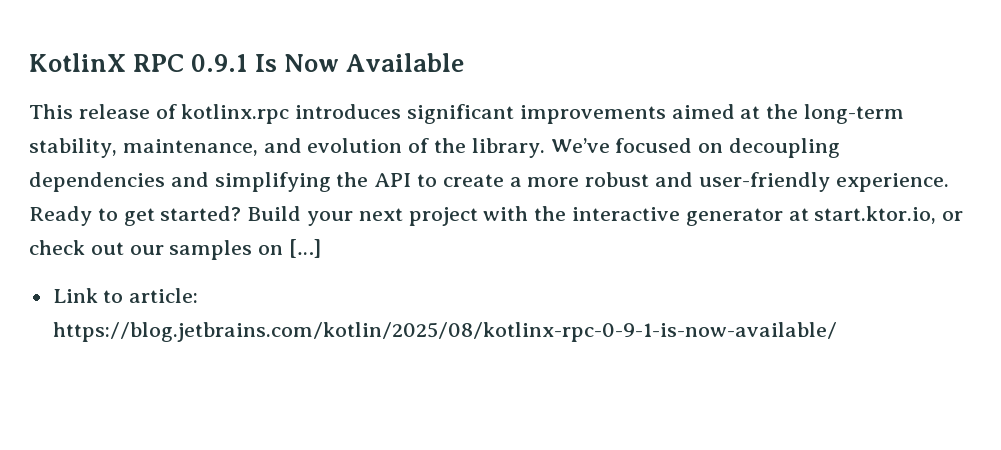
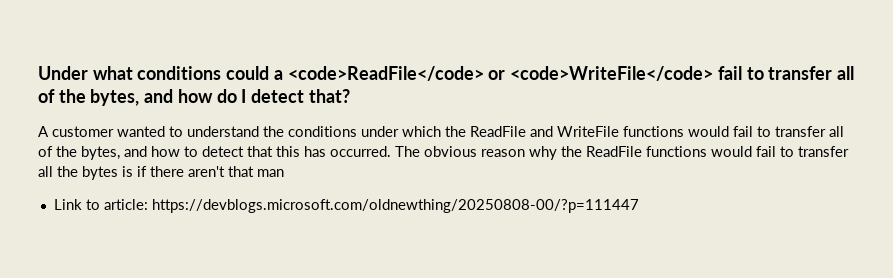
- KotlinX RPC 0.9.1 Is Now Available
- This release of kotlinx.rpc introduces significant improvements aimed at the long-term stability, maintenance, and evolution of the library. We’ve focused on decoupling dependencies and simplifying the API to create a more robust and user-friendly experience. Ready to get started? Build your next project with the interactive generator at start.ktor.io, or check out our samples on […]
+ Under what conditions could a <code>ReadFile</code> or <code>WriteFile</code> fail to transfer all of the bytes, and how do I detect that?
+ A customer wanted to understand the conditions under which the ReadFile and WriteFile functions would fail to transfer all of the bytes, and how to detect that this has occurred. The obvious reason why the ReadFile functions would fail to transfer all the bytes is if there aren't that man
- Link to article: https://blog.jetbrains.com/kotlin/2025/08/kotlinx-rpc-0-9-1-is-now-available/
+ Link to article: https://devblogs.microsoft.com/oldnewthing/20250808-00/?p=111447

